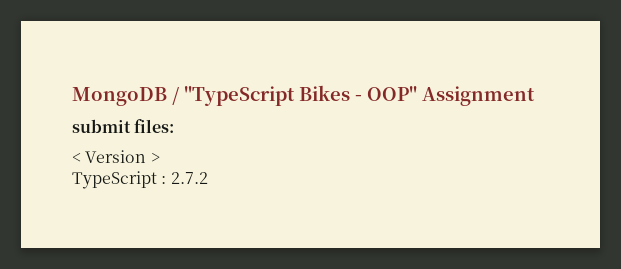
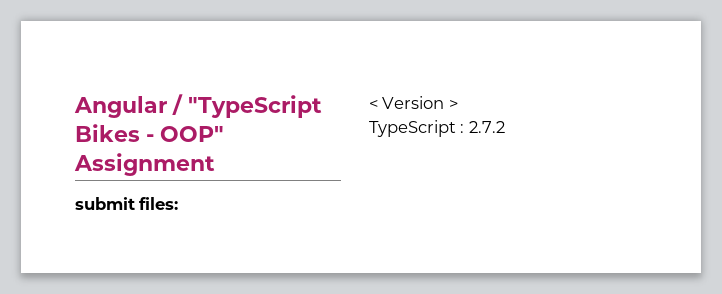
- MongoDB / "TypeScript Bikes - OOP" Assignment
+ Angular / "TypeScript Bikes - OOP" Assignment

